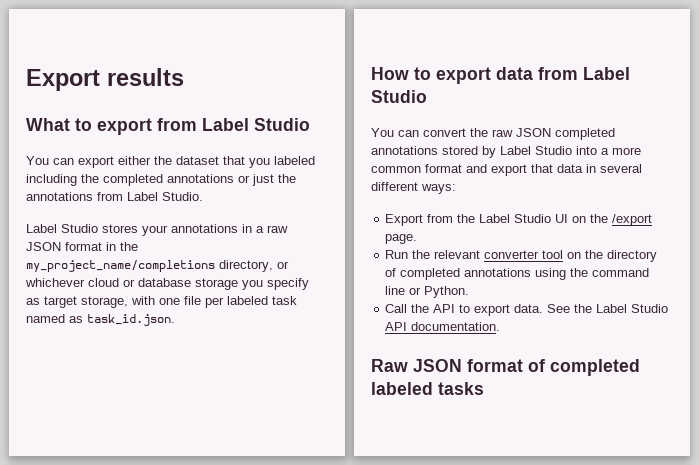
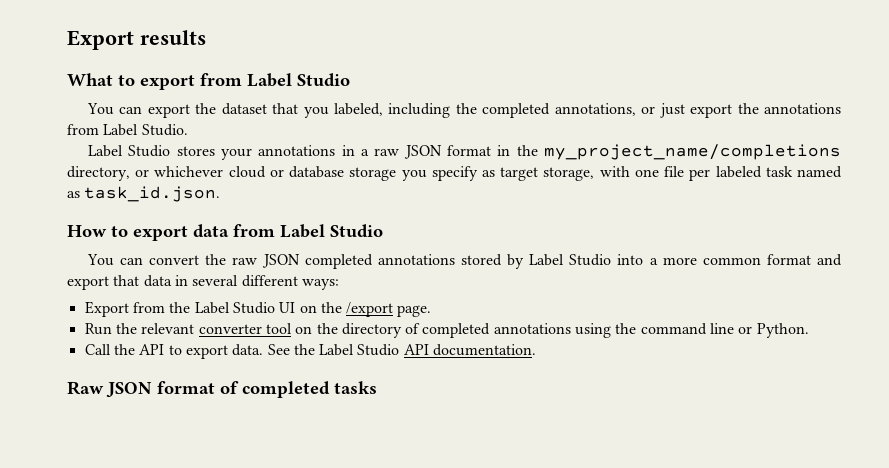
- You can export either the dataset that you labeled including the completed annotations or just the annotations from Label Studio.
+ You can export the dataset that you labeled, including the completed annotations, or just export the annotations from Label Studio.
- Raw JSON format of completed labeled tasks
+ Raw JSON format of completed tasks

